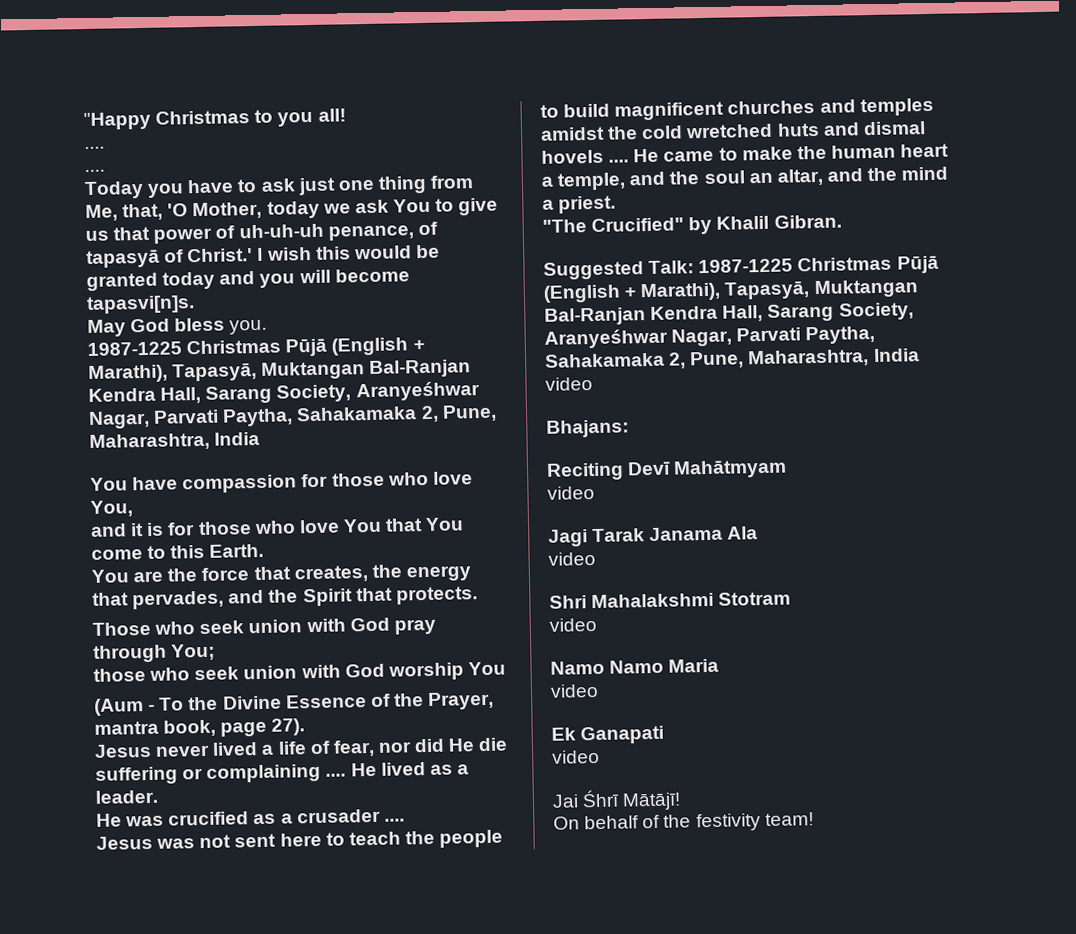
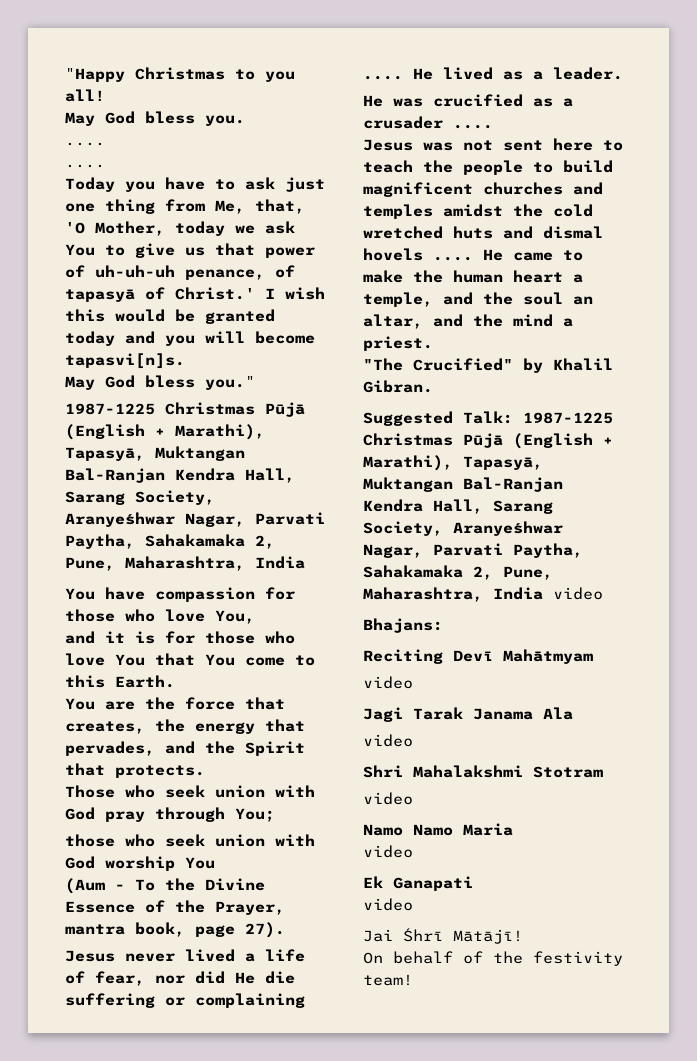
+ May God bless you.
- May God bless you.
+ May God bless you."

